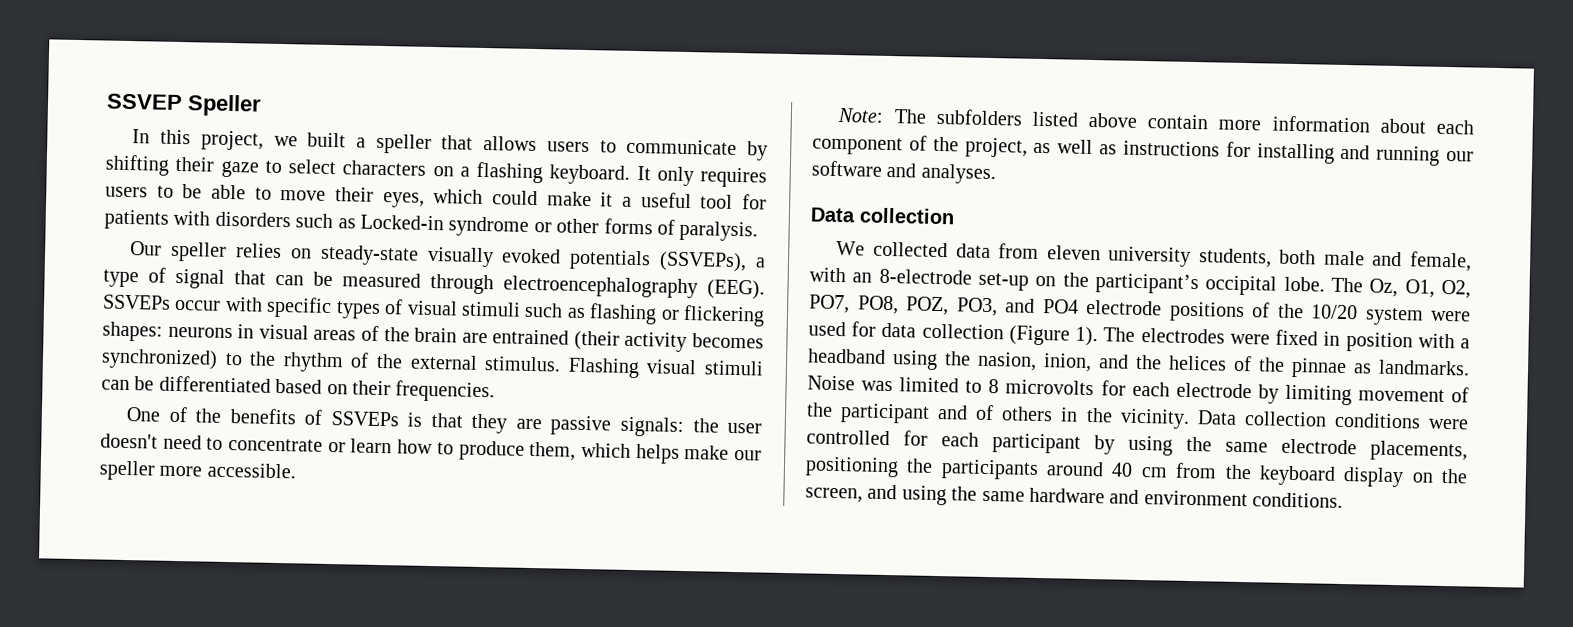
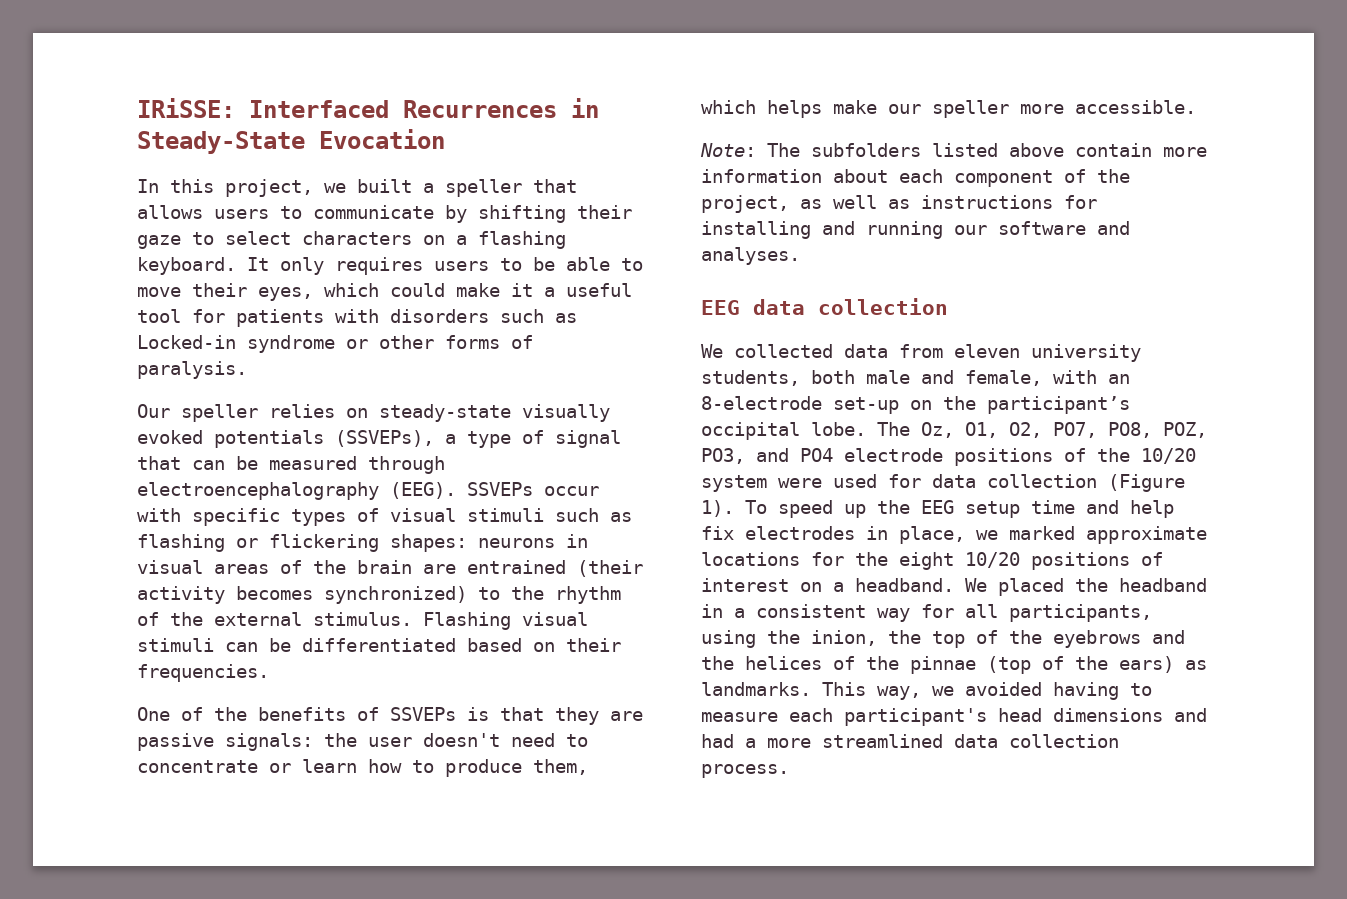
- SSVEP Speller
+ IRiSSE: Interfaced Recurrences in Steady-State Evocation
  Note: The subfolders listed above contain more information about each component of the project, as well as instructions for installing and running our software and analyses.
- Data collection
+ EEG data collection
- The electrodes were fixed in position with a headband using the nasion, inion, and the helices of the pinnae as landmarks. Noise was limited to 8 microvolts for each electrode by limiting movement of the participant and of others in the vicinity. Data collection conditions were controlled for each participant by using the same electrode placements, positioning the participants around 40 cm from the keyboard display on the screen, and using the same hardware and environment conditions.
+ To speed up the EEG setup time and help fix electrodes in place, we marked approximate locations for the eight 10/20 positions of interest on a headband. We placed the headband in a consistent way for all participants, using the inion, the top of the eyebrows and the helices of the pinnae (top of the ears) as landmarks. This way, we avoided having to measure each participant's head dimensions and had a more streamlined data collection process.

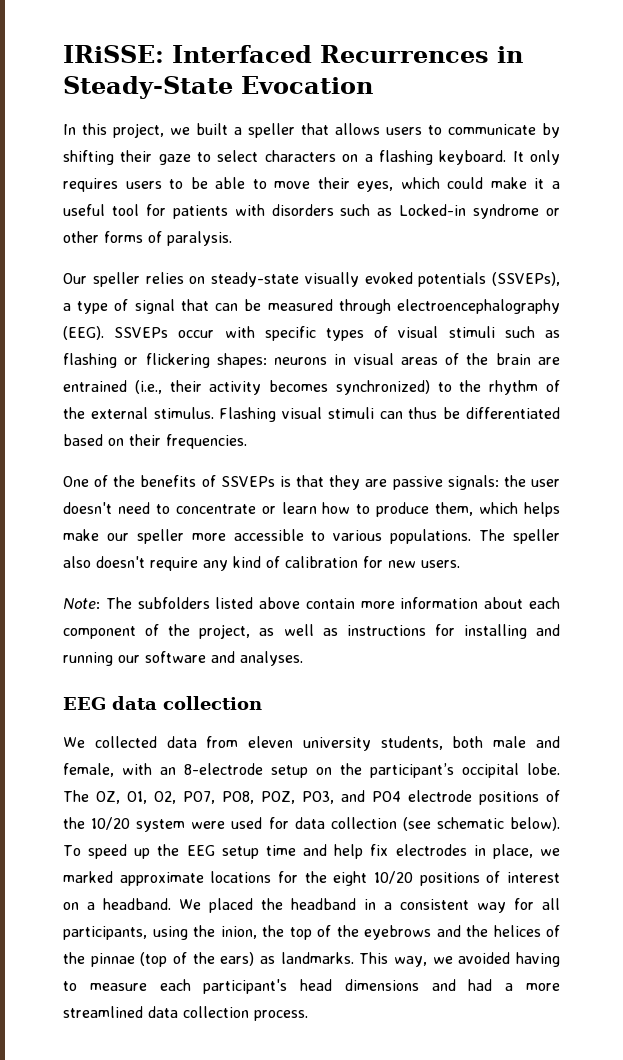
- SSVEPs occur with specific types of visual stimuli such as flashing or flickering shapes: neurons in visual areas of the brain are entrained (their activity becomes synchronized) to the rhythm of the external stimulus.
+ SSVEPs occur with specific types of visual stimuli such as flashing or flickering shapes: neurons in visual areas of the brain are entrained (i.e., their activity becomes synchronized) to the rhythm of the external stimulus.
- Flashing visual stimuli can be differentiated based on their frequencies.
+ Flashing visual stimuli can thus be differentiated based on their frequencies.
- One of the benefits of SSVEPs is that they are passive signals: the user doesn't need to concentrate or learn how to produce them, which helps make our speller more accessible.
+ One of the benefits of SSVEPs is that they are passive signals: the user doesn't need to concentrate or learn how to produce them, which helps make our speller more accessible to various populations. The speller also doesn't require any kind of calibration for new users.
- We collected data from eleven university students, both male and female, with an 8-electrode set-up on the participant’s occipital lobe.
+ We collected data from eleven university students, both male and female, with an 8-electrode setup on the participant’s occipital lobe.
- The Oz, O1, O2, PO7, PO8, POZ, PO3, and PO4 electrode positions of the 10/20 system were used for data collection (Figure 1).
+ The OZ, O1, O2, PO7, PO8, POZ, PO3, and PO4 electrode positions of the 10/20 system were used for data collection (see schematic below).

